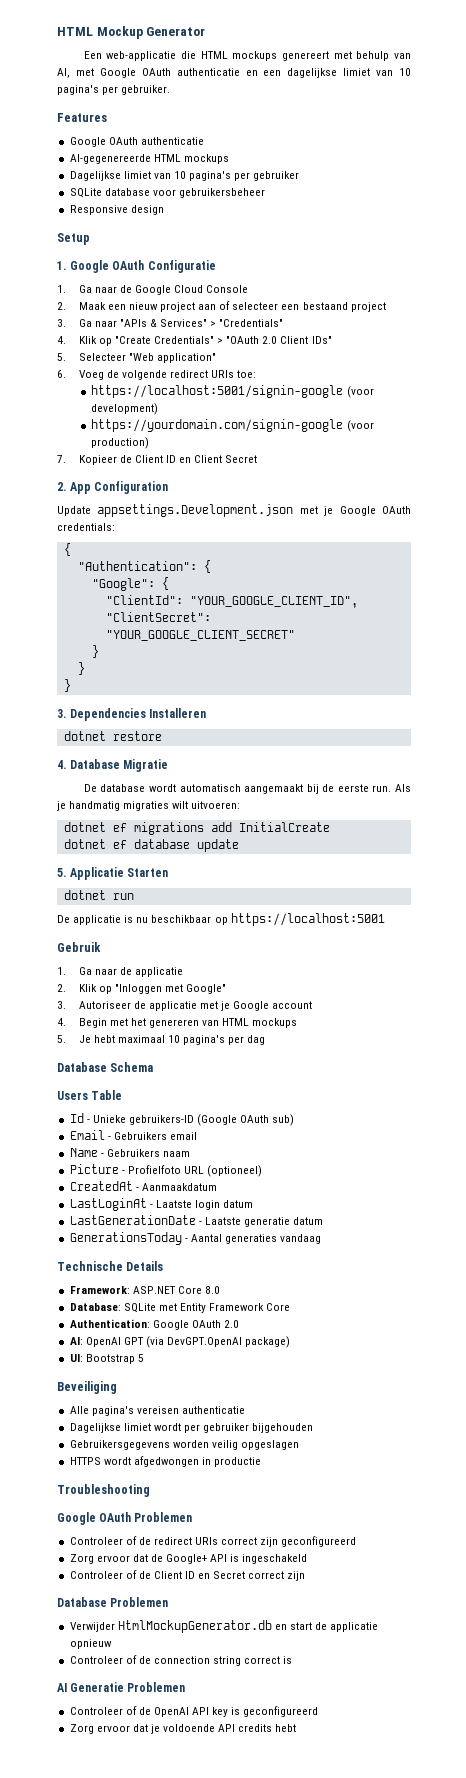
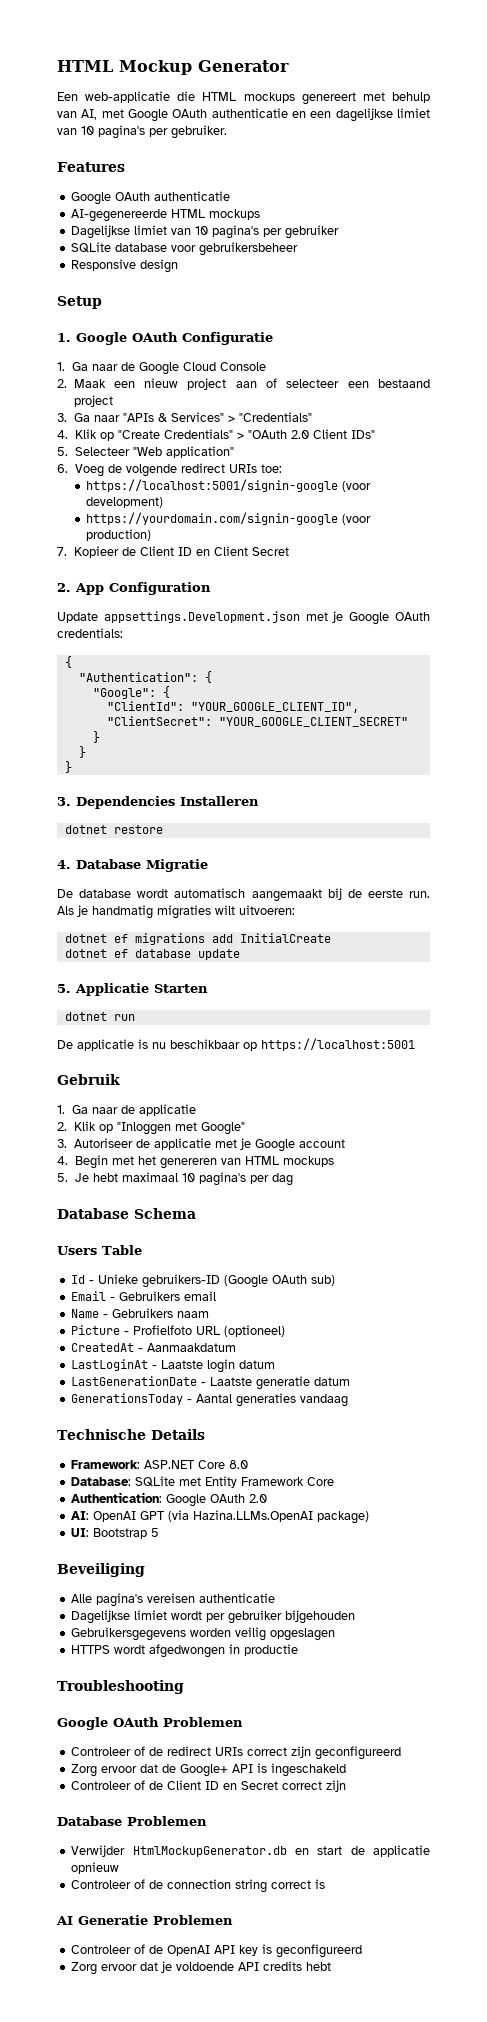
- AI: OpenAI GPT (via DevGPT.OpenAI package)
+ AI: OpenAI GPT (via Hazina.LLMs.OpenAI package)

